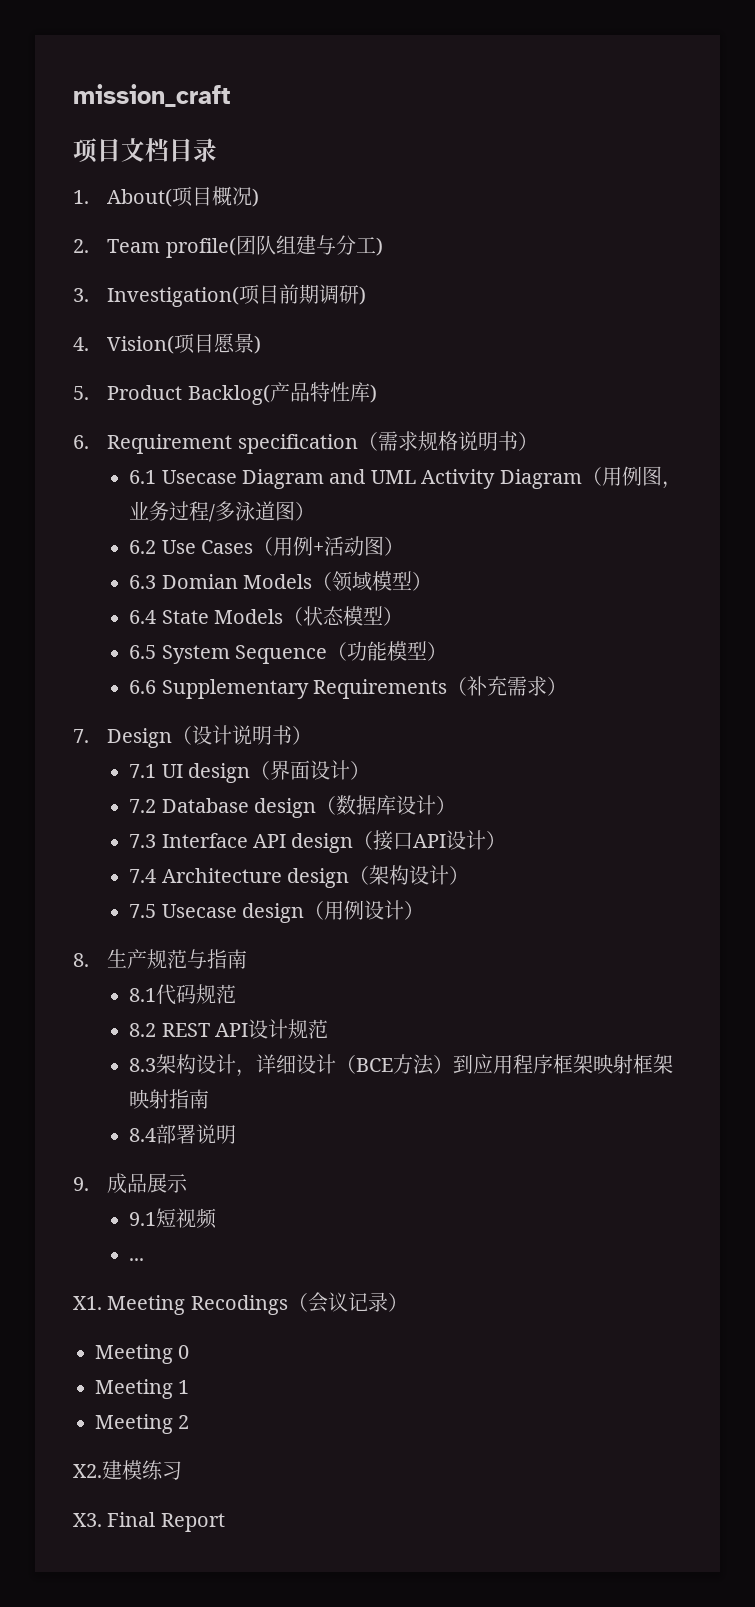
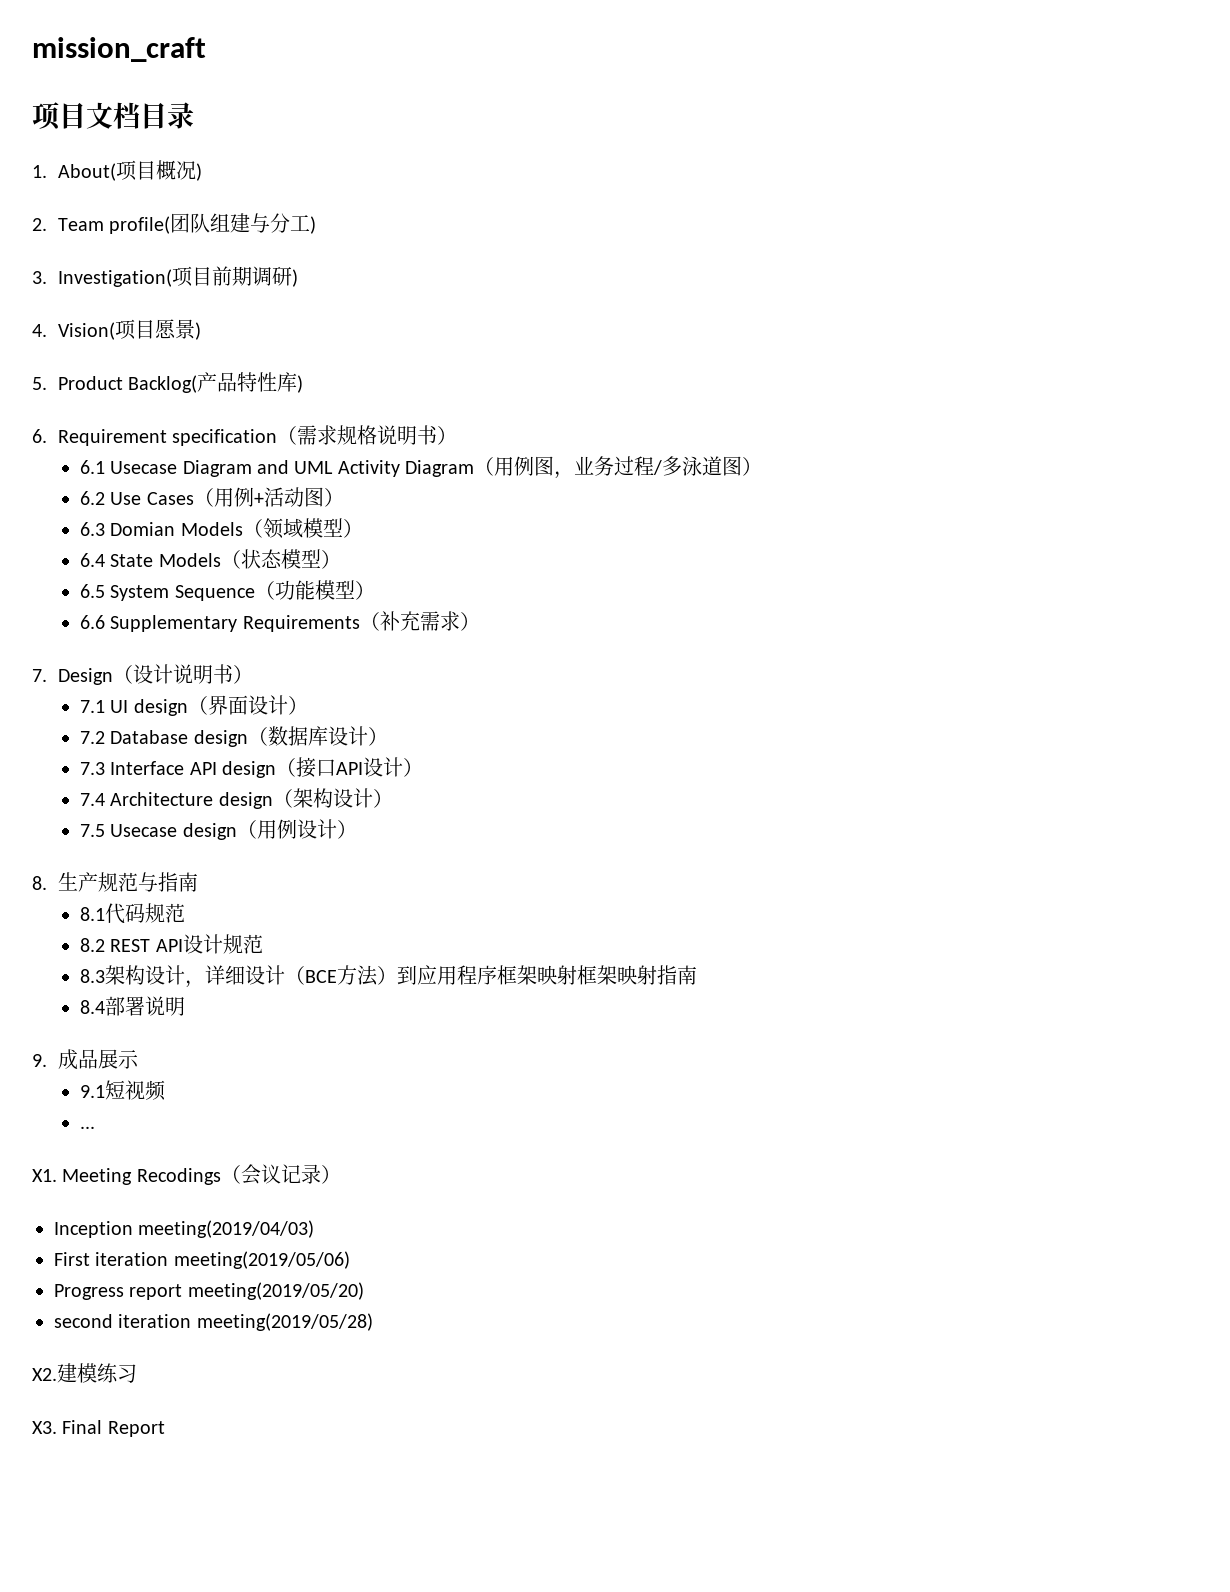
- Meeting 0
- Meeting 1
- Meeting 2
+ Inception meeting(2019/04/03)
+ First iteration meeting(2019/05/06)
+ Progress report meeting(2019/05/20)
+ second iteration meeting(2019/05/28)

